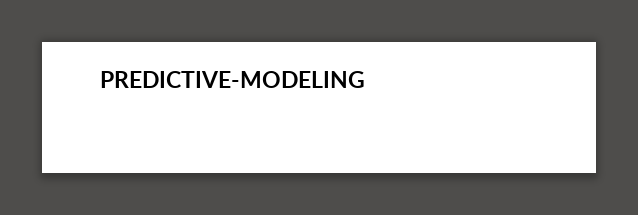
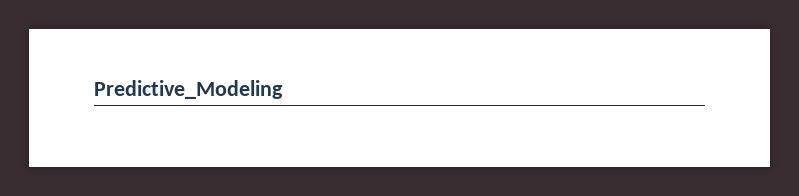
- PREDICTIVE-MODELING
+ Predictive_Modeling

